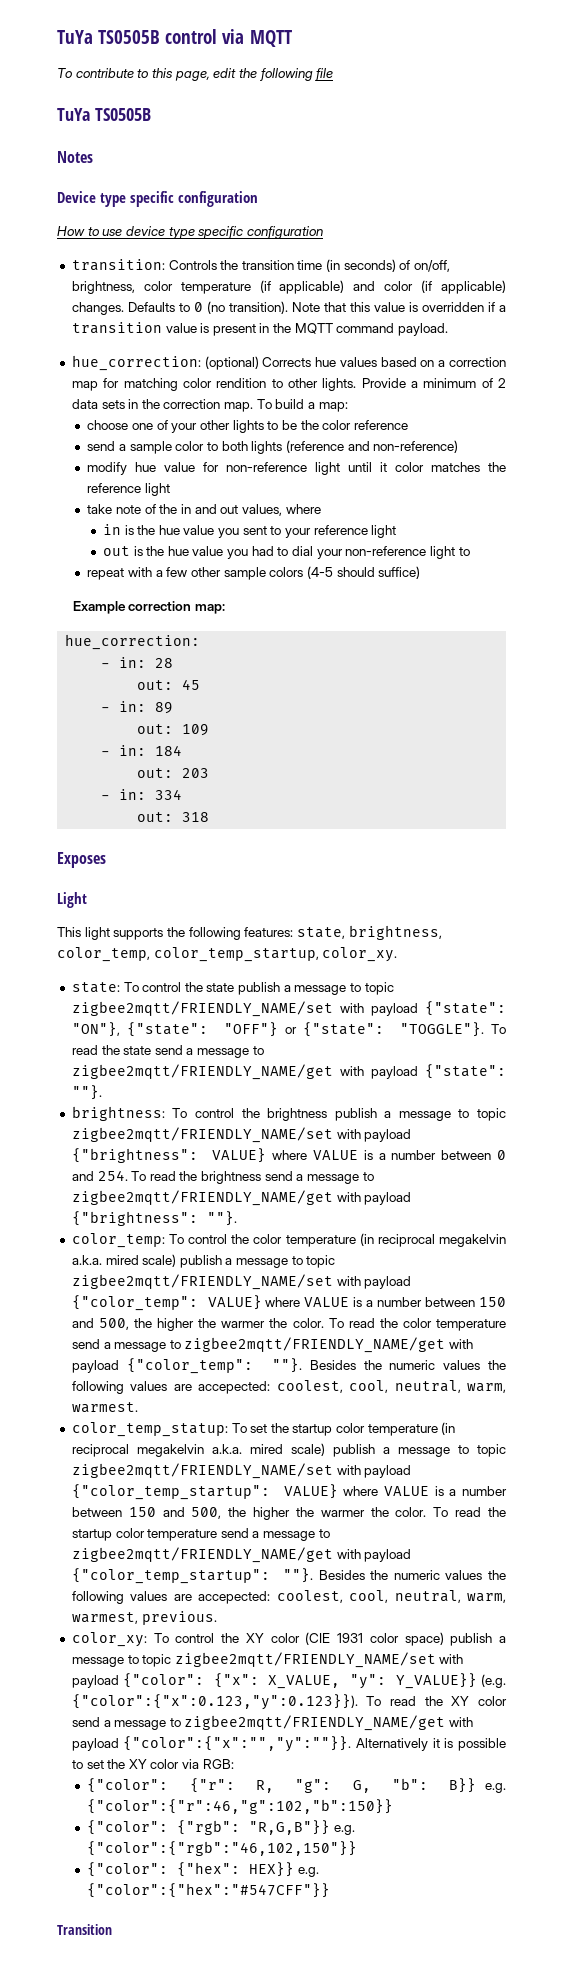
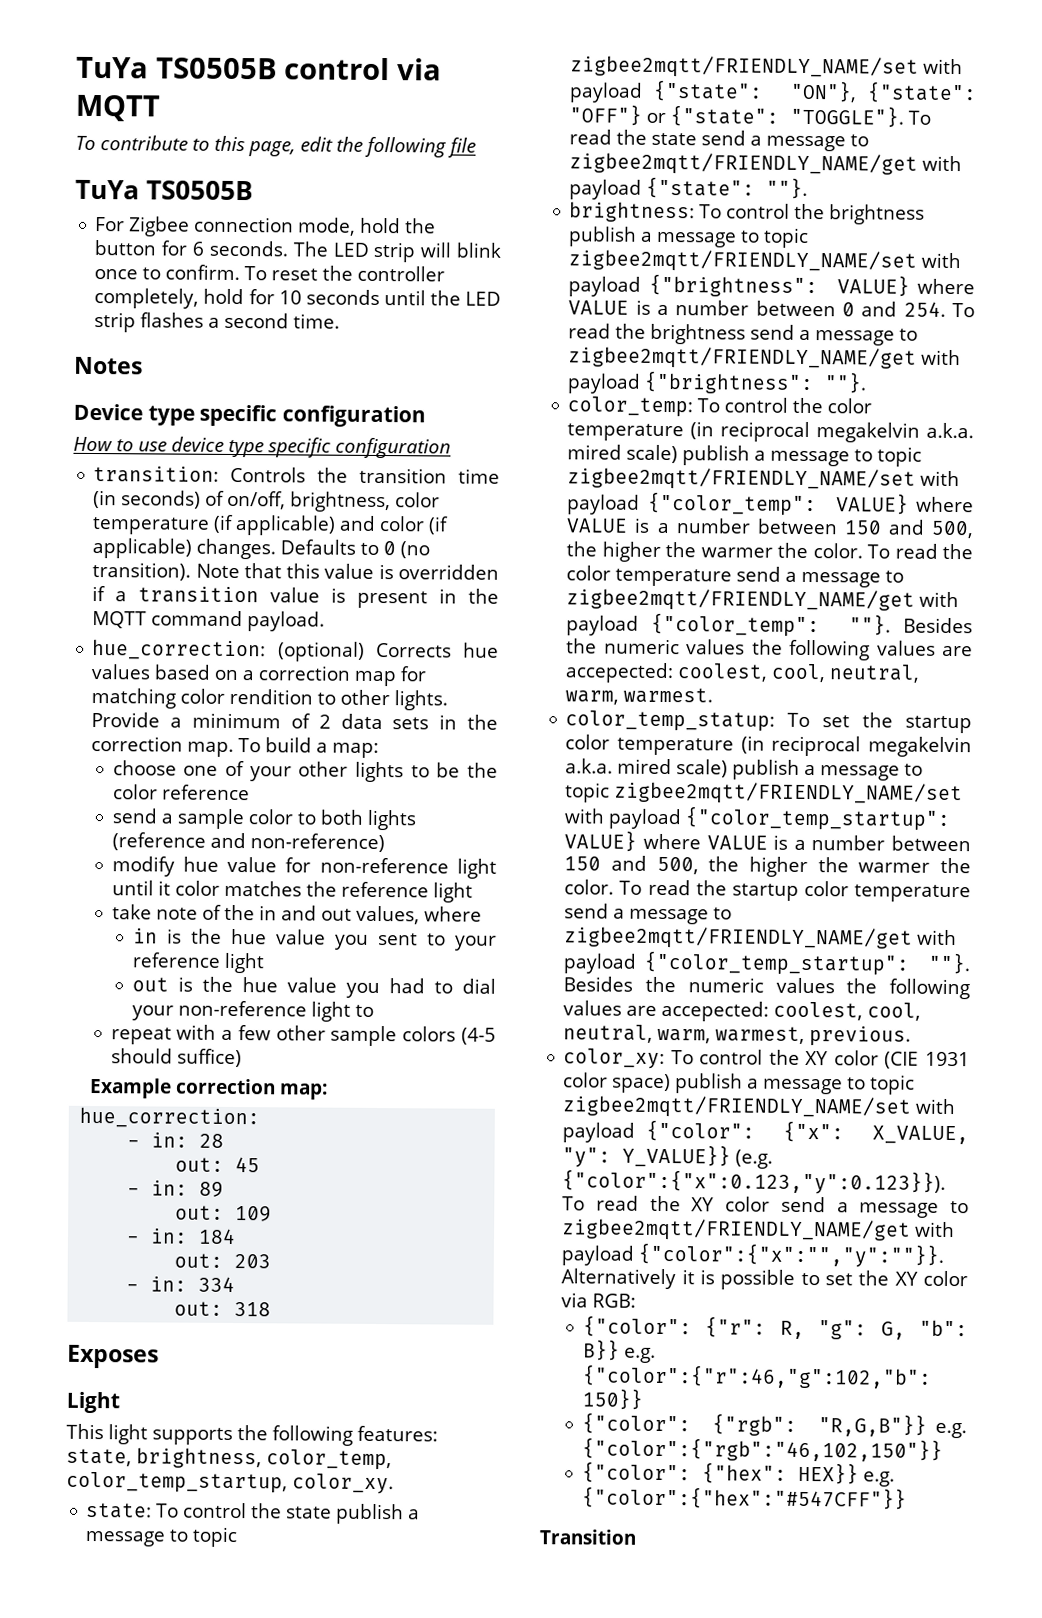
+ For Zigbee connection mode, hold the button for 6 seconds. The LED strip will blink once to confirm. To reset the controller completely, hold for 10 seconds until the LED strip flashes a second time.

